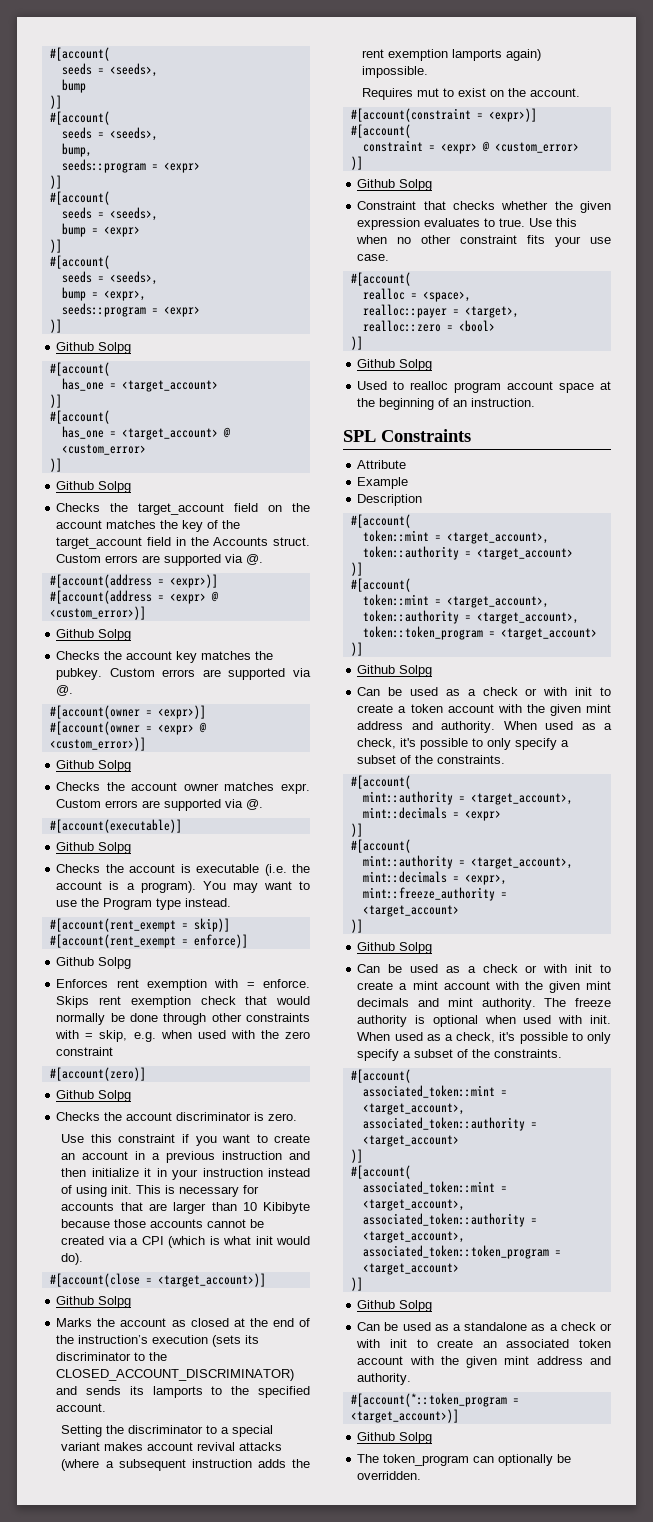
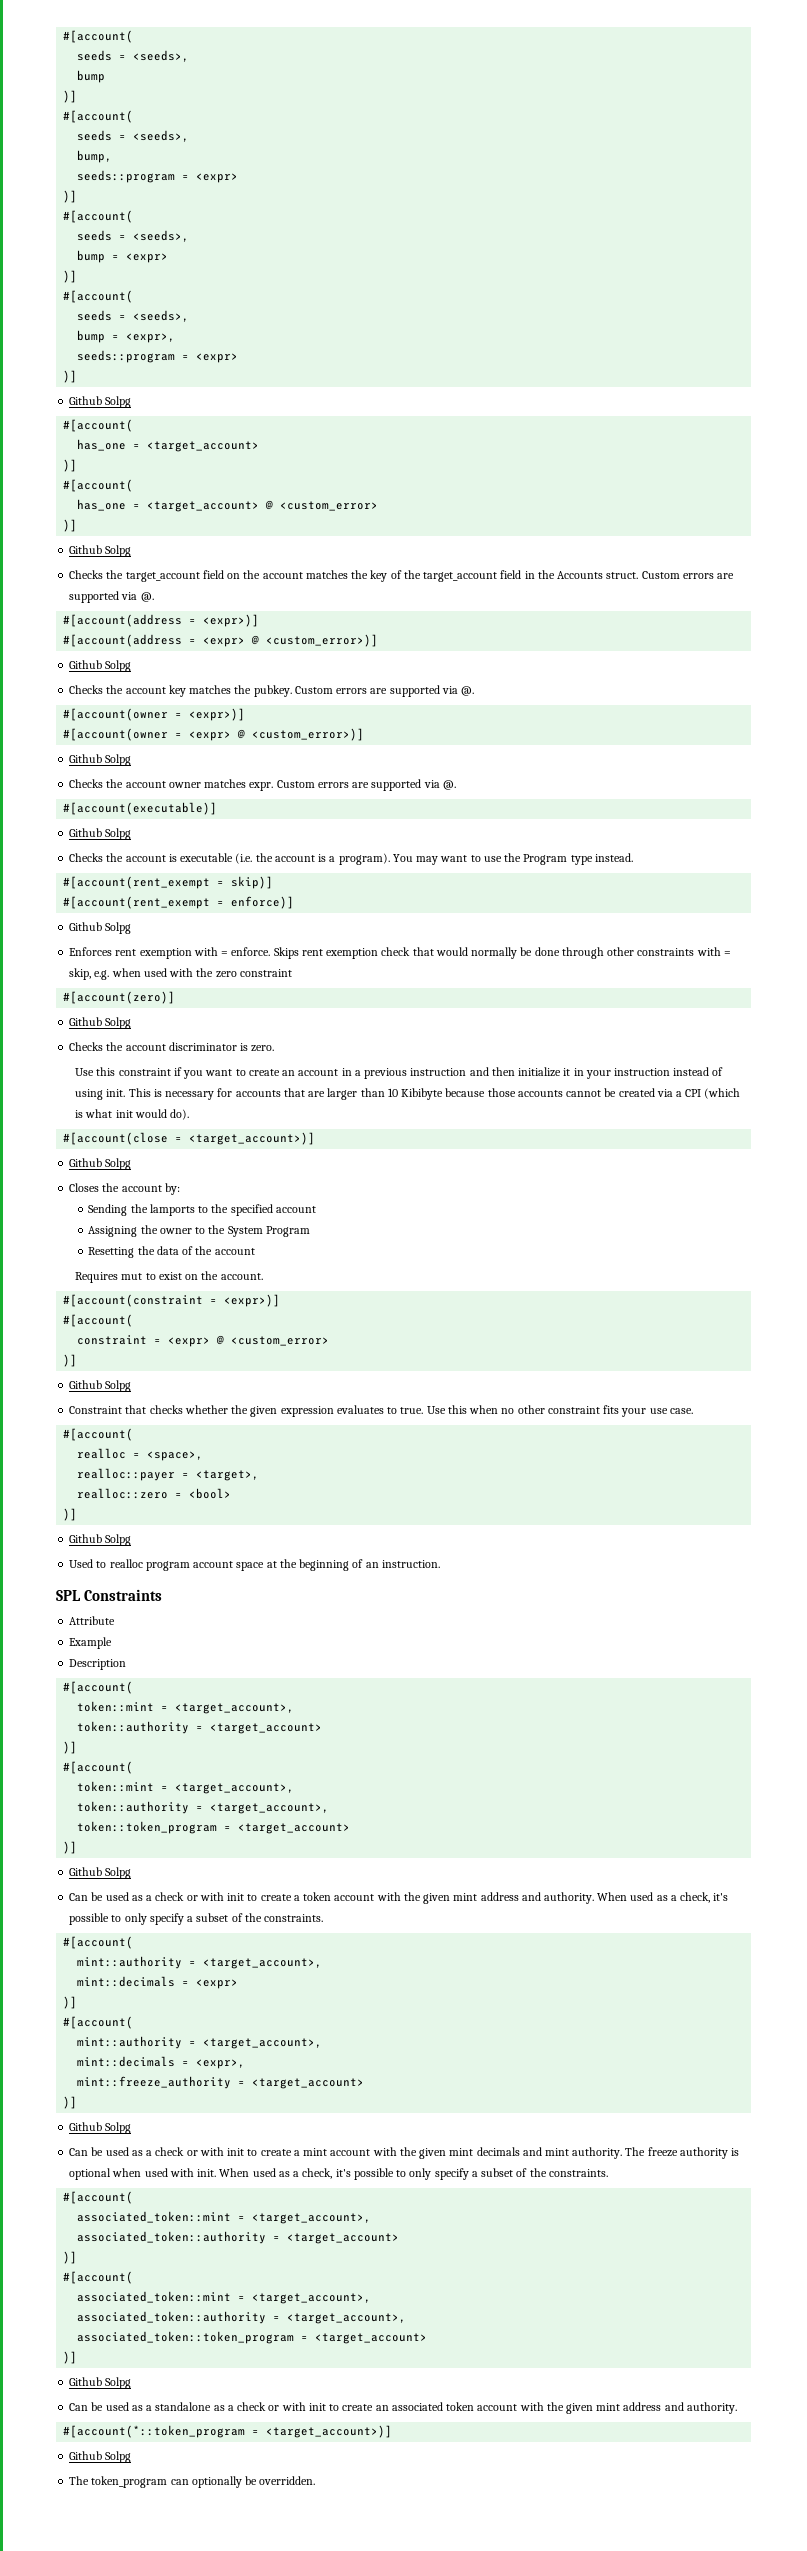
- Marks the account as closed at the end of the instruction’s execution (sets its discriminator to the CLOSED_ACCOUNT_DISCRIMINATOR) and sends its lamports to the specified account.
- Setting the discriminator to a special variant makes account revival attacks (where a subsequent instruction adds the rent exemption lamports again) impossible.
+ Closes the account by:
+ Sending the lamports to the specified account
+ Assigning the owner to the System Program
+ Resetting the data of the account

